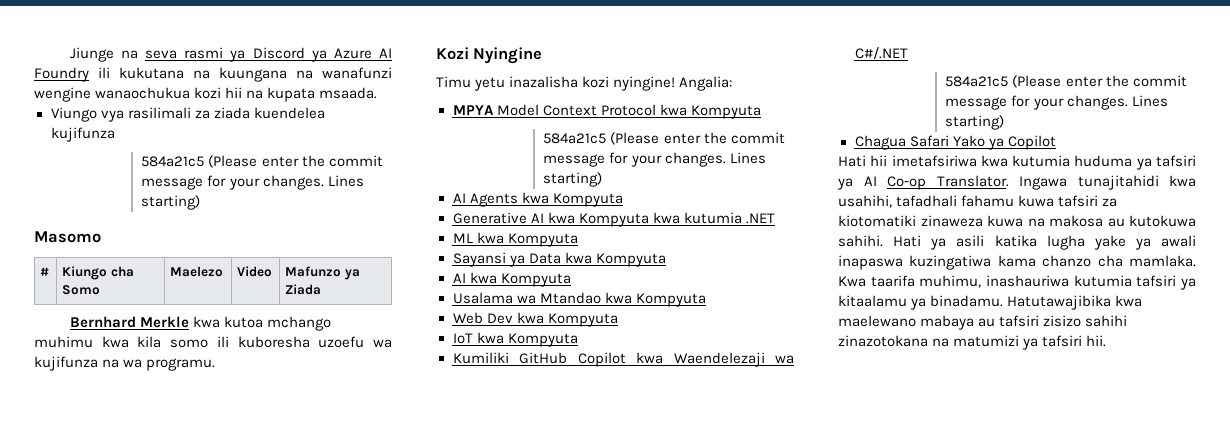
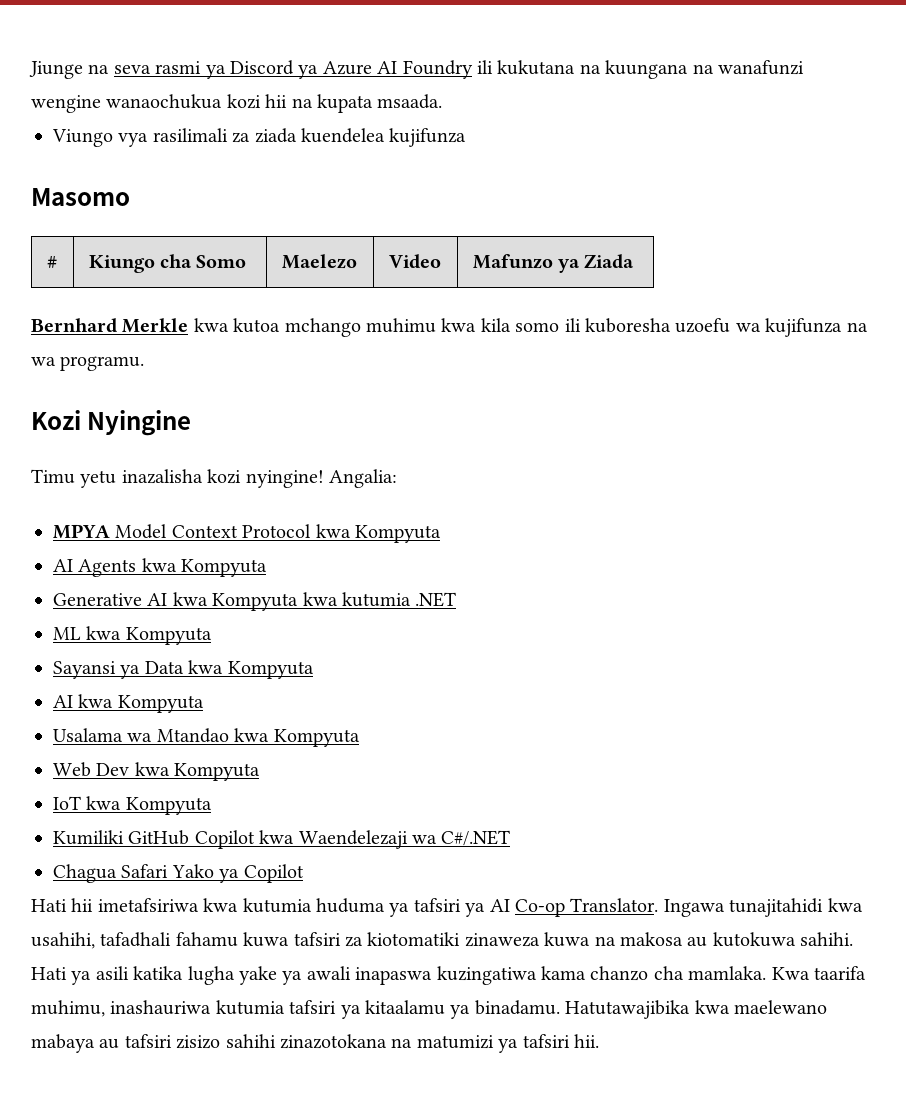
  Viungo vya rasilimali za ziada kuendelea kujifunza
- 584a21c5 (Please enter the commit message for your changes. Lines starting)
  MPYA Model Context Protocol kwa Kompyuta
- 584a21c5 (Please enter the commit message for your changes. Lines starting)
  Kumiliki GitHub Copilot kwa Waendelezaji wa C#/.NET
- 584a21c5 (Please enter the commit message for your changes. Lines starting)

